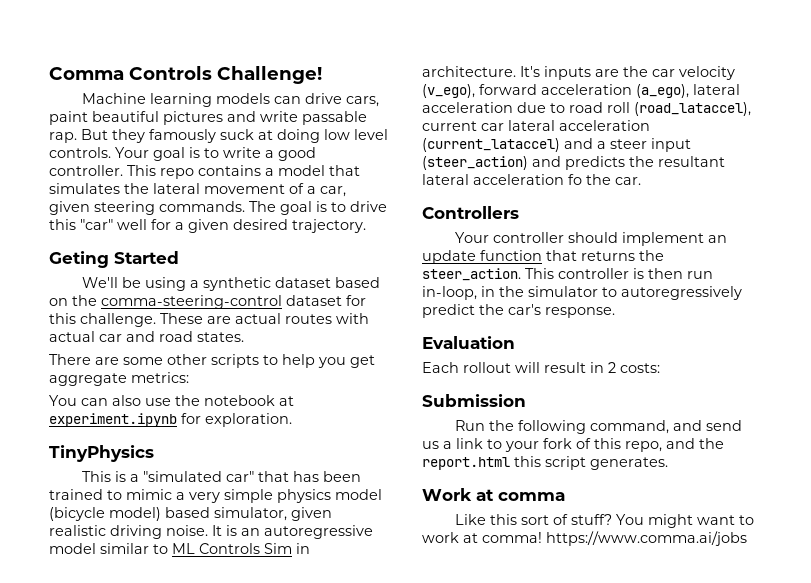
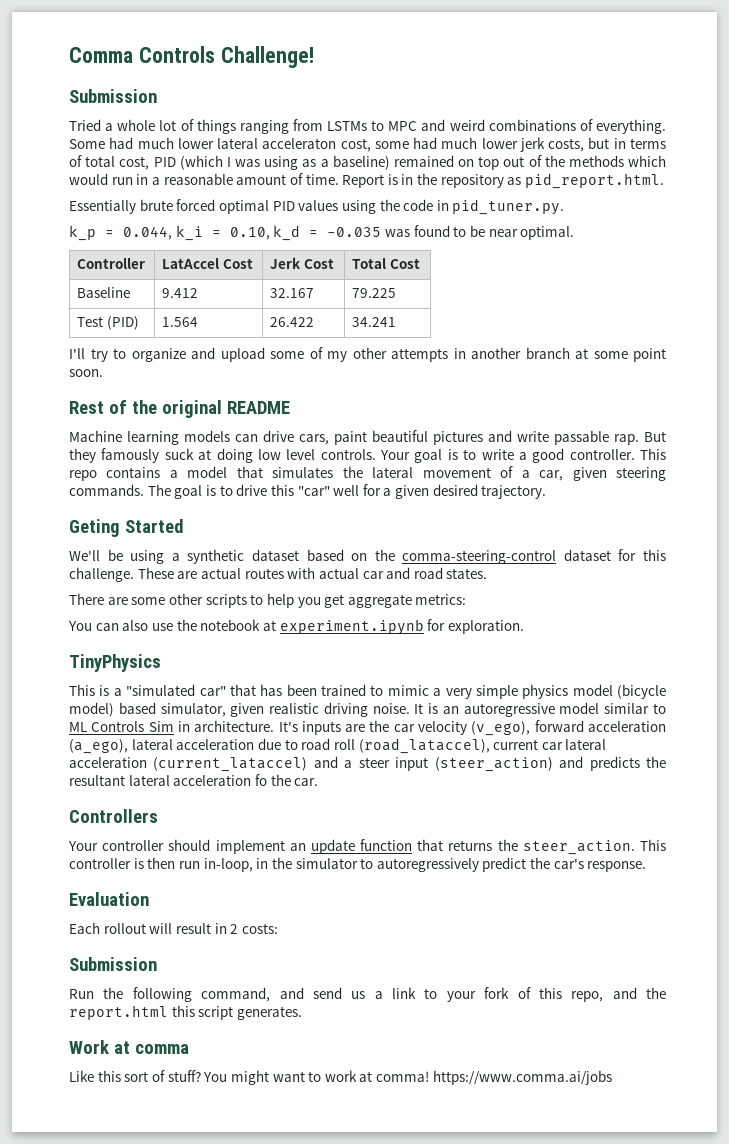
  Comma Controls Challenge!
+ Submission
+ Tried a whole lot of things ranging from LSTMs to MPC and weird combinations of everything. Some had much lower lateral acceleraton cost, some had much lower jerk costs, but in terms of total cost, PID (which I was using as a baseline) remained on top out of the methods which would run in a reasonable amount of time. Report is in the repository as pid_report.html.
+ Essentially brute forced optimal PID values using the code in pid_tuner.py.
+ k_p = 0.044, k_i = 0.10, k_d = -0.035 was found to be near optimal.
+ Controller | LatAccel Cost | Jerk Cost | Total Cost
+ Baseline | 9.412 | 32.167 | 79.225
+ Test (PID) | 1.564 | 26.422 | 34.241
+ I'll try to organize and upload some of my other attempts in another branch at some point soon.
+ Rest of the original README

